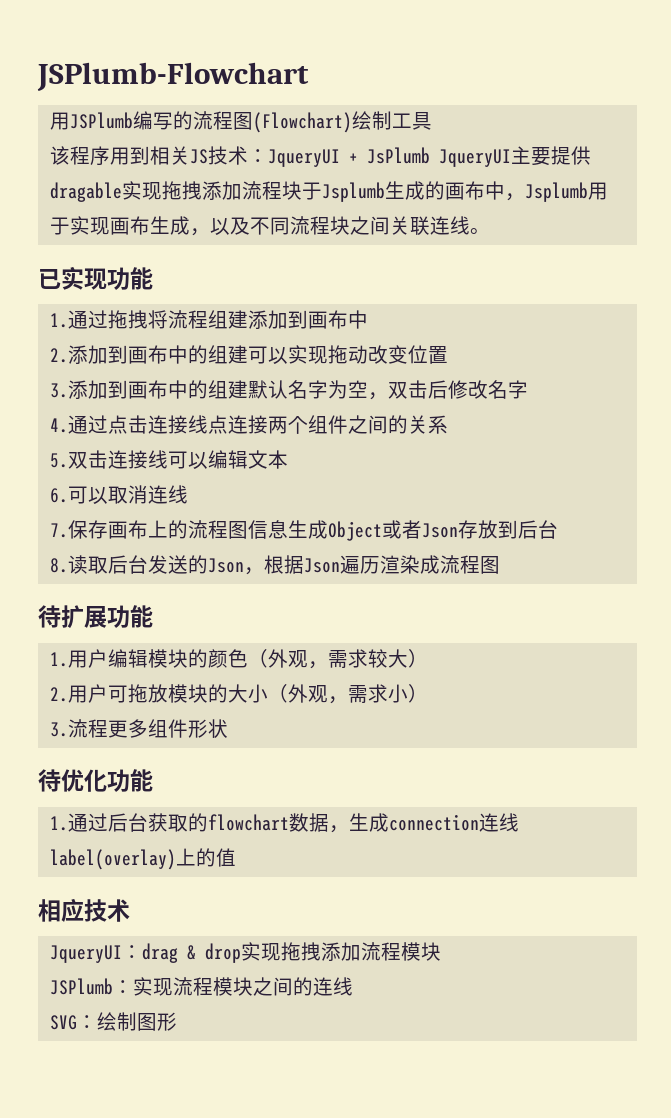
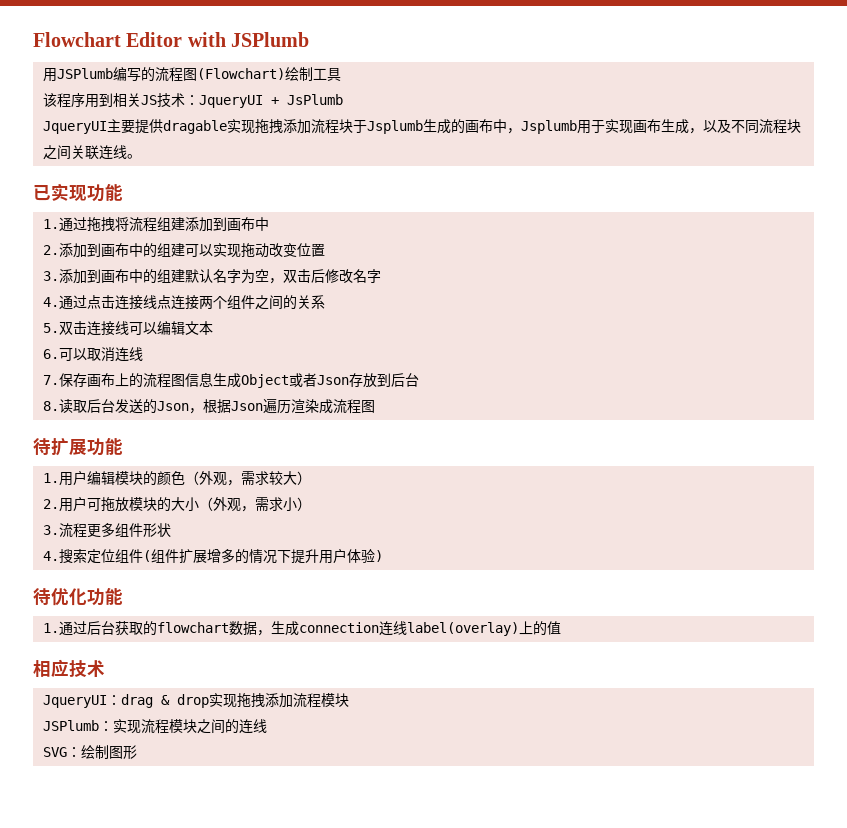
- JSPlumb-Flowchart
+ Flowchart Editor with JSPlumb
- 该程序用到相关JS技术：JqueryUI + JsPlumb JqueryUI主要提供dragable实现拖拽添加流程块于Jsplumb生成的画布中，Jsplumb用于实现画布生成，以及不同流程块之间关联连线。
+ 该程序用到相关JS技术：JqueryUI + JsPlumb
+ JqueryUI主要提供dragable实现拖拽添加流程块于Jsplumb生成的画布中，Jsplumb用于实现画布生成，以及不同流程块之间关联连线。
+ 4.搜索定位组件(组件扩展增多的情况下提升用户体验)

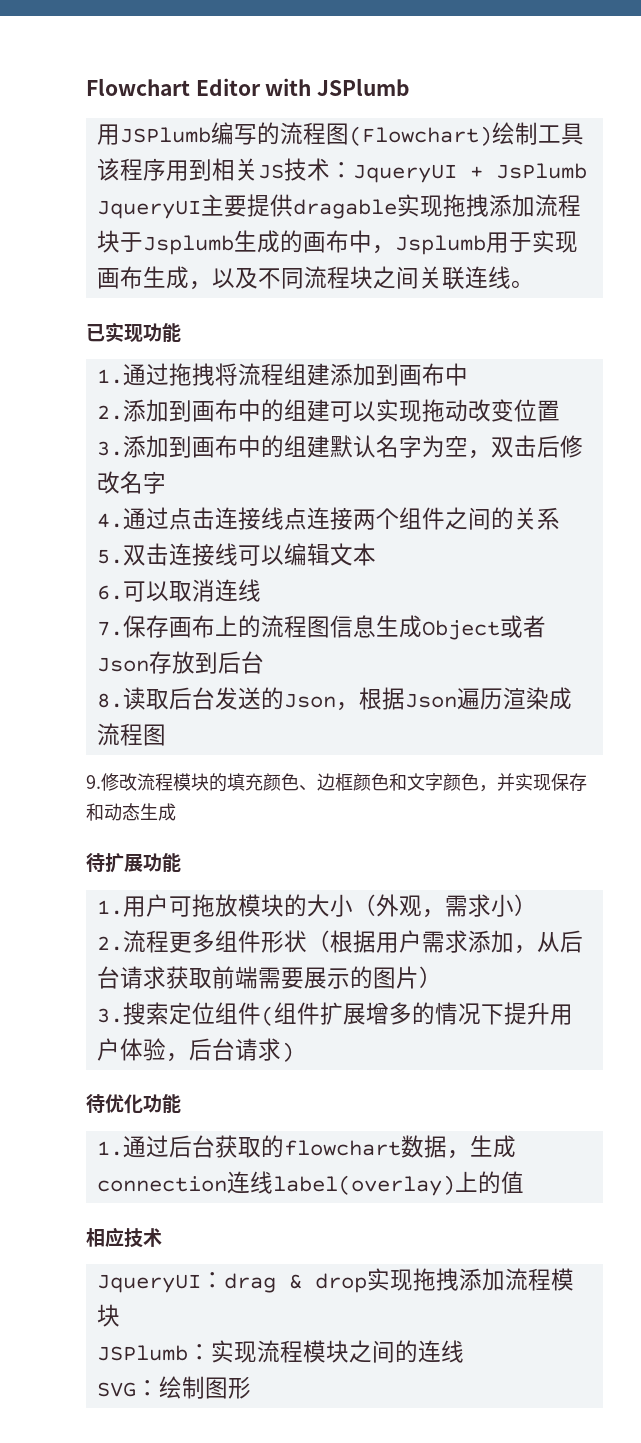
+ 9.修改流程模块的填充颜色、边框颜色和文字颜色，并实现保存和动态生成
- 1.用户编辑模块的颜色（外观，需求较大）
- 2.用户可拖放模块的大小（外观，需求小）
+ 1.用户可拖放模块的大小（外观，需求小）
- 3.流程更多组件形状
- 4.搜索定位组件(组件扩展增多的情况下提升用户体验)
+ 2.流程更多组件形状（根据用户需求添加，从后台请求获取前端需要展示的图片）
+ 3.搜索定位组件(组件扩展增多的情况下提升用户体验，后台请求)

